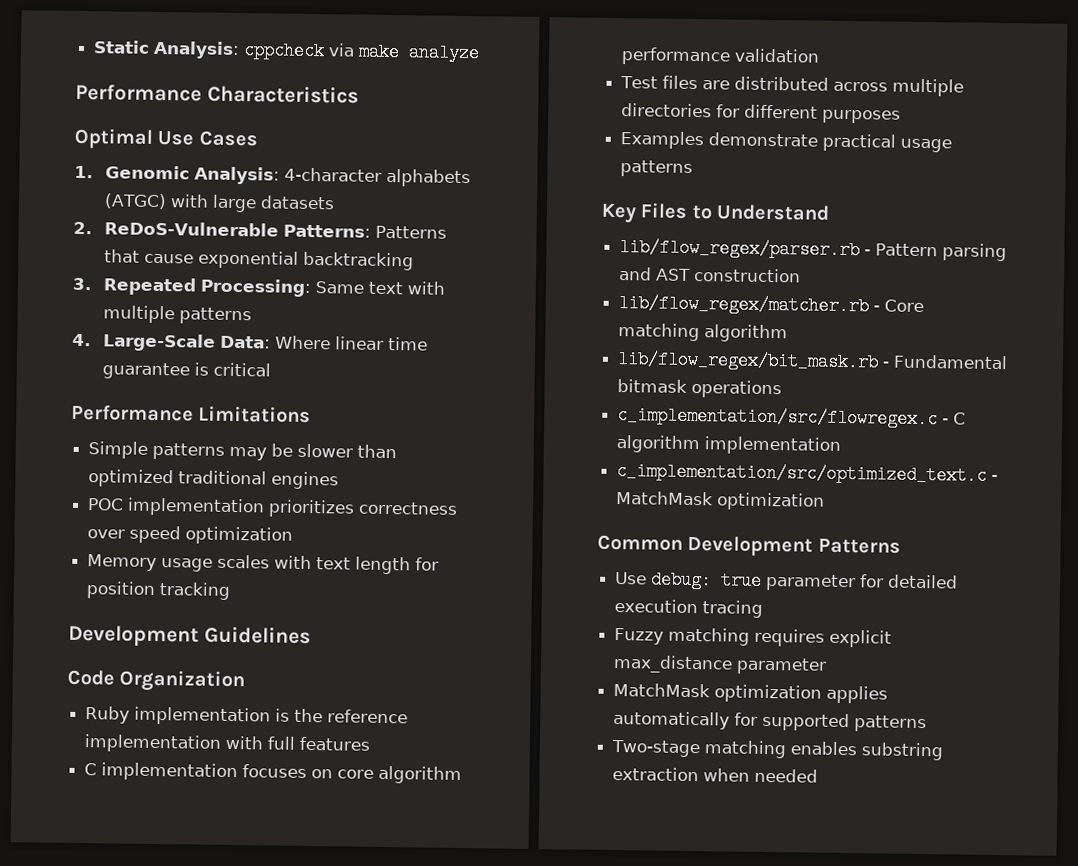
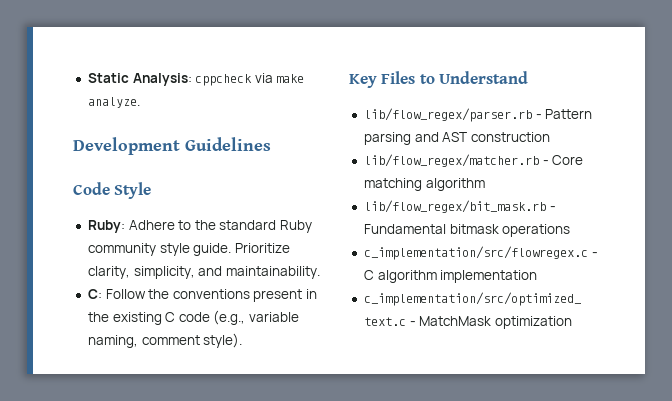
- Static Analysis: cppcheck via make analyze
- Performance Characteristics
- Optimal Use Cases
- 1. Genomic Analysis: 4-character alphabets (ATGC) with large datasets
- 2. ReDoS-Vulnerable Patterns: Patterns that cause exponential backtracking
- 3. Repeated Processing: Same text with multiple patterns
- 4. Large-Scale Data: Where linear time guarantee is critical
- Performance Limitations
- Simple patterns may be slower than optimized traditional engines
- POC implementation prioritizes correctness over speed optimization
- Memory usage scales with text length for position tracking
+ Static Analysis: cppcheck via make analyze.
  Development Guidelines
- Code Organization
- Ruby implementation is the reference implementation with full features
- C implementation focuses on core algorithm performance validation
- Test files are distributed across multiple directories for different purposes
- Examples demonstrate practical usage patterns
+ Code Style
+ Ruby: Adhere to the standard Ruby community style guide. Prioritize clarity, simplicity, and maintainability.
+ C: Follow the conventions present in the existing C code (e.g., variable naming, comment style).
- Common Development Patterns
- Use debug: true parameter for detailed execution tracing
- Fuzzy matching requires explicit max_distance parameter
- MatchMask optimization applies automatically for supported patterns
- Two-stage matching enables substring extraction when needed

